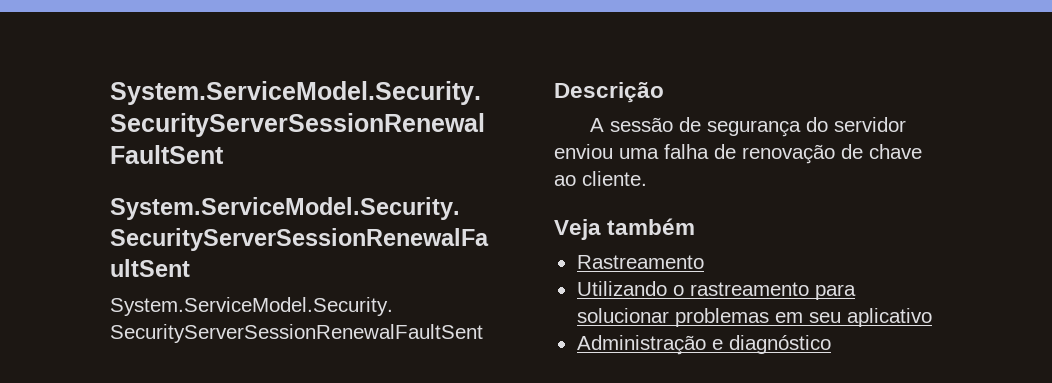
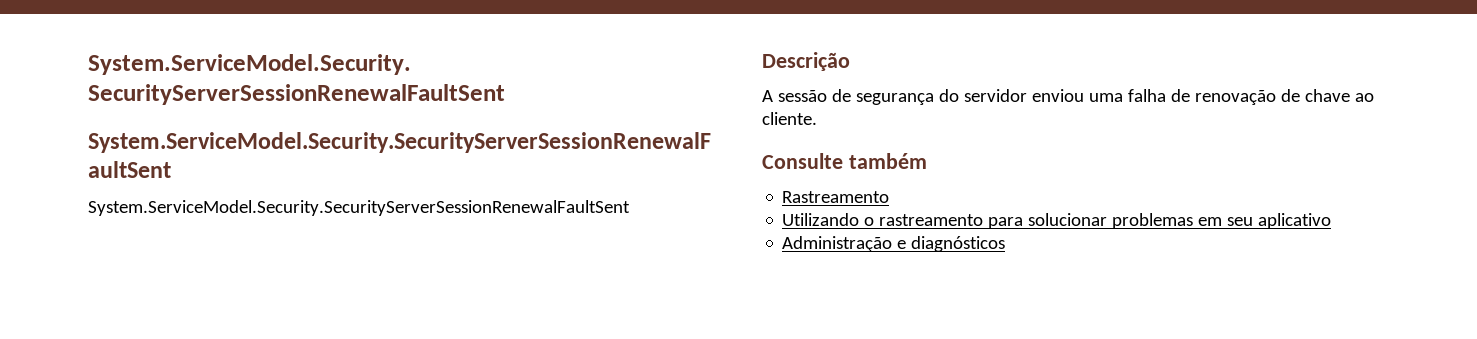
- Veja também
+ Consulte também
- Administração e diagnóstico
+ Administração e diagnósticos

